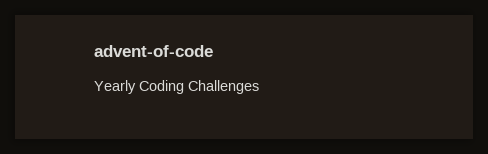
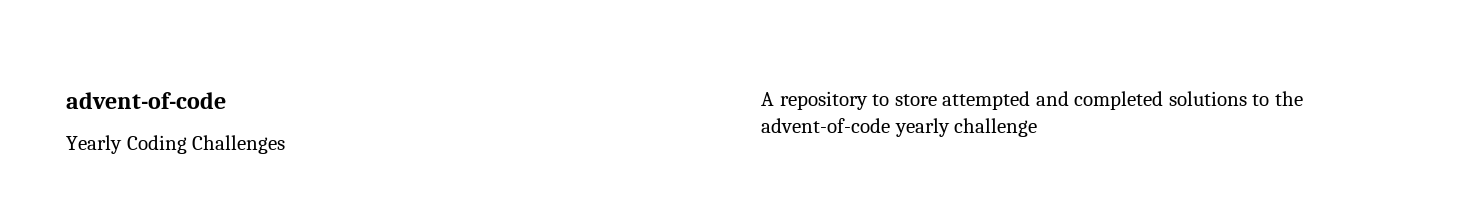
+ A repository to store attempted and completed solutions to the advent-of-code yearly challenge

